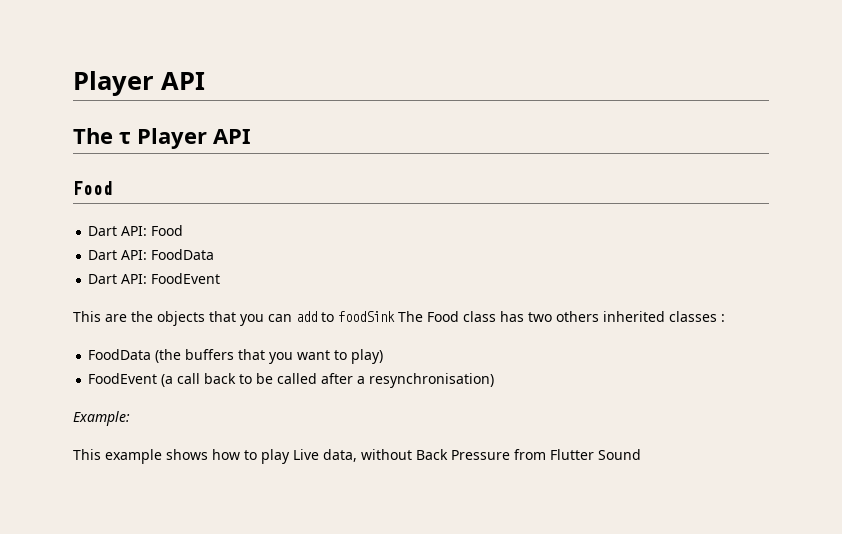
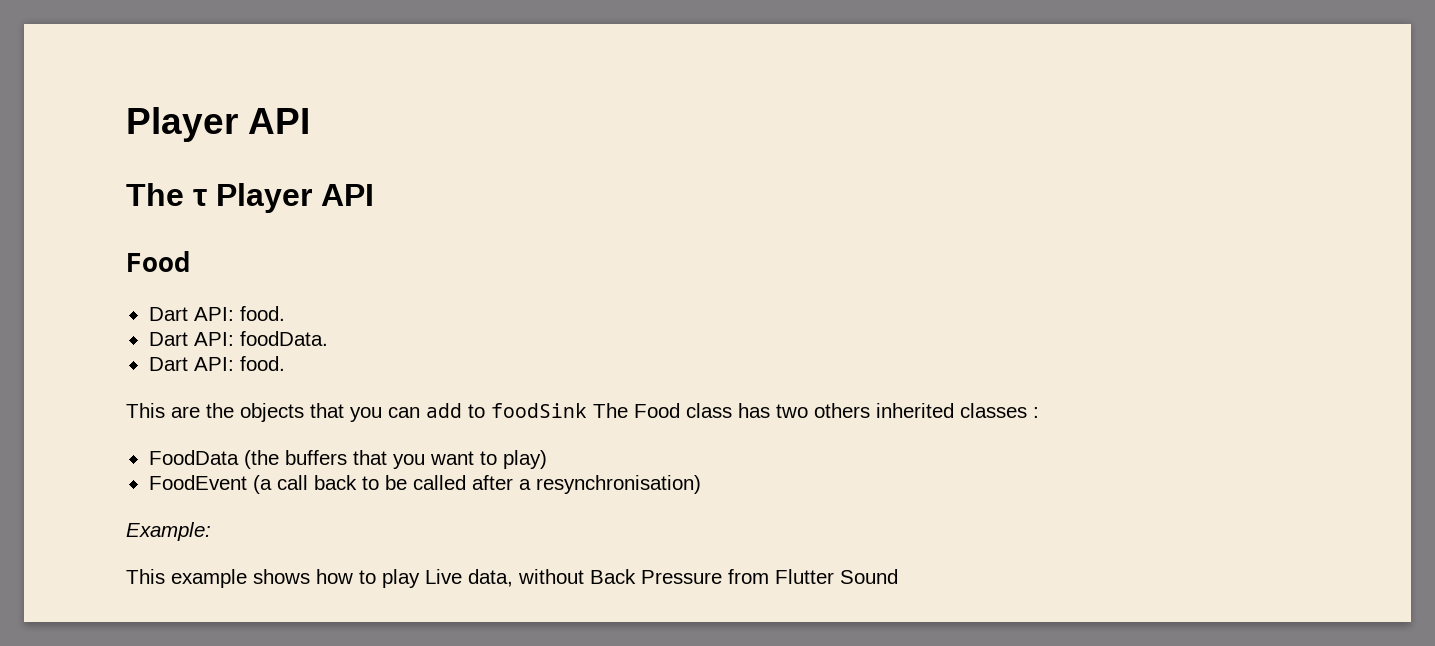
  The τ Player API
  Food
- Dart API: Food
- Dart API: FoodData
- Dart API: FoodEvent
+ Dart API: food.
+ Dart API: foodData.
+ Dart API: food.

